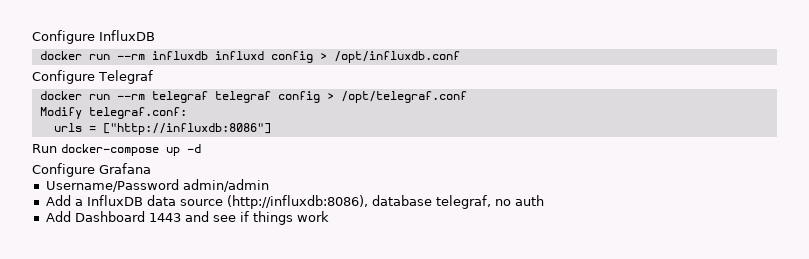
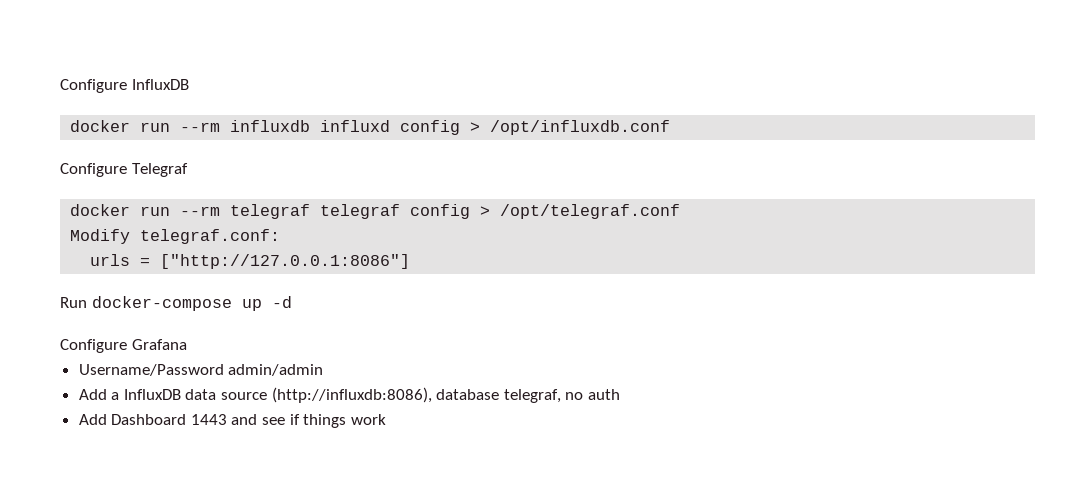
- urls = ["http://influxdb:8086"]
+ urls = ["http://127.0.0.1:8086"]

